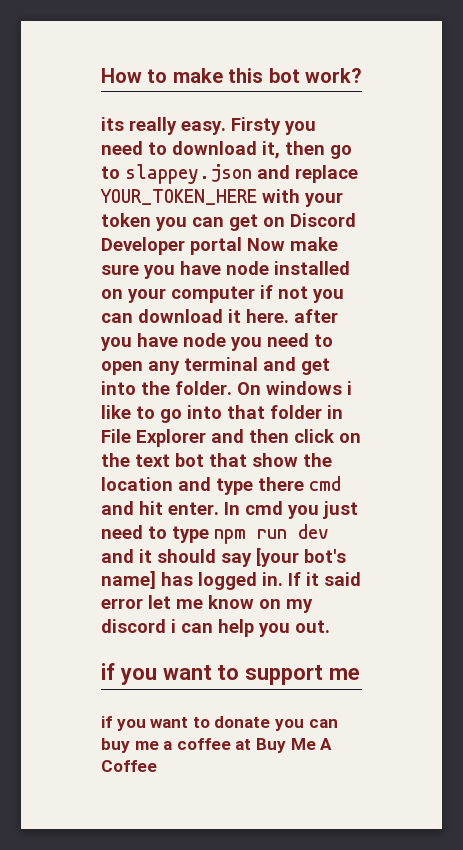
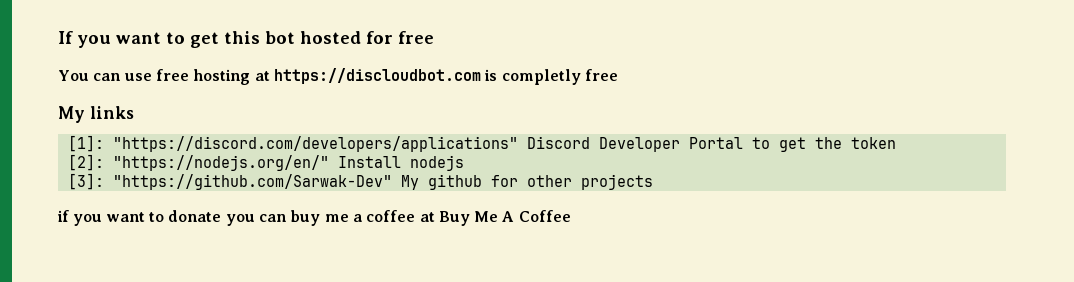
- How to make this bot work?
- its really easy. Firsty you need to download it, then go to slappey.json and replace YOUR_TOKEN_HERE with your token you can get on Discord Developer portal Now make sure you have node installed on your computer if not you can download it here. after you have node you need to open any terminal and get into the folder. On windows i like to go into that folder in File Explorer and then click on the text bot that show the location and type there cmd and hit enter. In cmd you just need to type npm run dev and it should say [your bot's name] has logged in. If it said error let me know on my discord i can help you out.
- if you want to support me
+ If you want to get this bot hosted for free
+ You can use free hosting at https://discloudbot.com is completly free
+ My links
+ [1]: "https://discord.com/developers/applications" Discord Developer Portal to get the token
+ [2]: "https://nodejs.org/en/" Install nodejs
+ [3]: "https://github.com/Sarwak-Dev" My github for other projects

